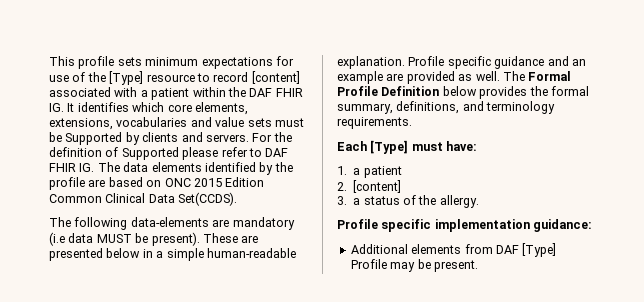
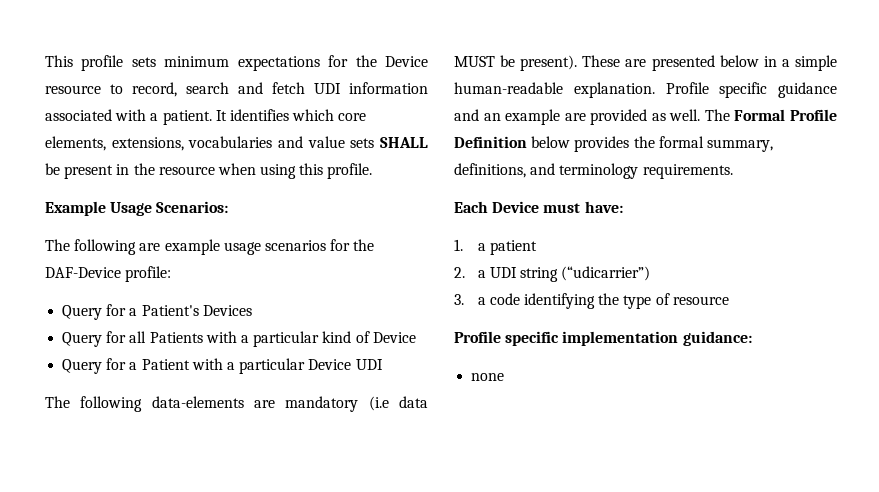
- This profile sets minimum expectations for use of the [Type] resource to record [content] associated with a patient within the DAF FHIR IG. It identifies which core elements, extensions, vocabularies and value sets must be Supported by clients and servers. For the definition of Supported please refer to DAF FHIR IG. The data elements identified by the profile are based on ONC 2015 Edition Common Clinical Data Set(CCDS).
+ This profile sets minimum expectations for the Device resource to record, search and fetch UDI information associated with a patient. It identifies which core elements, extensions, vocabularies and value sets SHALL be present in the resource when using this profile.
+ Example Usage Scenarios:
+ The following are example usage scenarios for the DAF-Device profile:
+ Query for a Patient's Devices
+ Query for all Patients with a particular kind of Device
+ Query for a Patient with a particular Device UDI
- Each [Type] must have:
+ Each Device must have:
- 2. [content]
- 3. a status of the allergy.
+ 2. a UDI string (“udicarrier”)
+ 3. a code identifying the type of resource
  Profile specific implementation guidance:
- Additional elements from DAF [Type] Profile may be present.
+ none

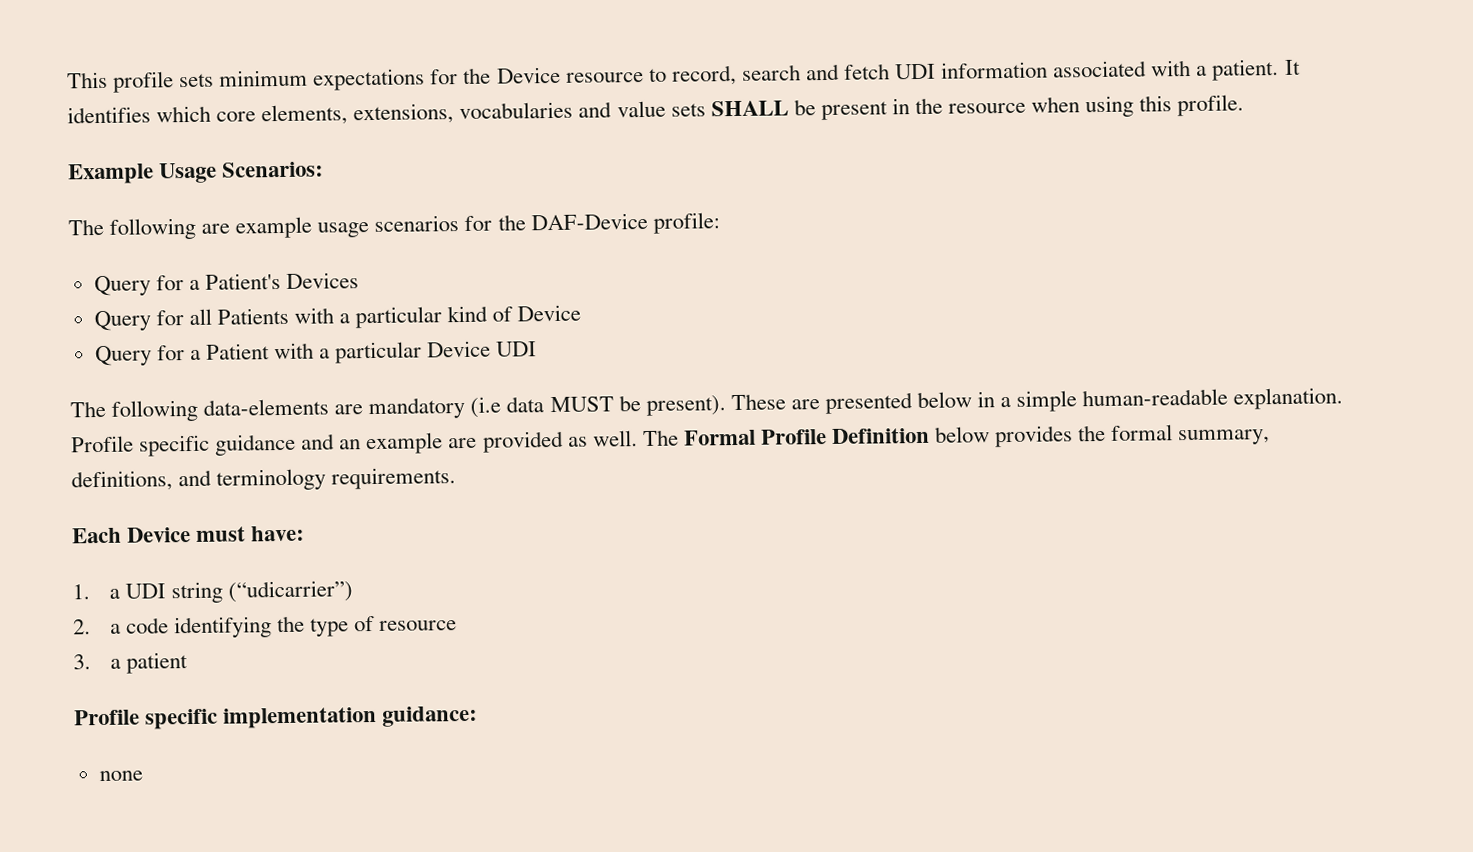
- 1. a patient
- 2. a UDI string (“udicarrier”)
+ 1. a UDI string (“udicarrier”)
- 3. a code identifying the type of resource
+ 2. a code identifying the type of resource
+ 3. a patient

